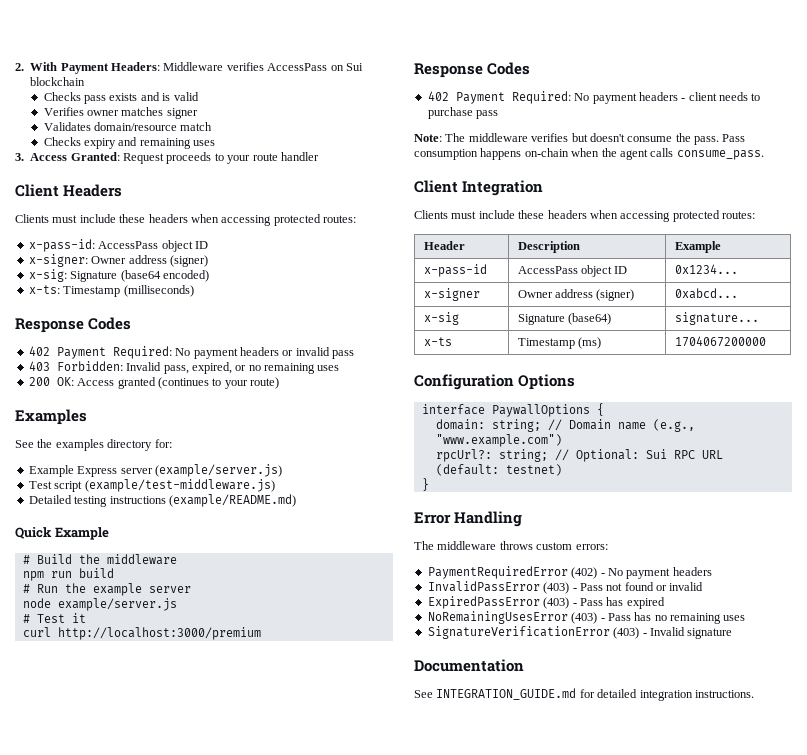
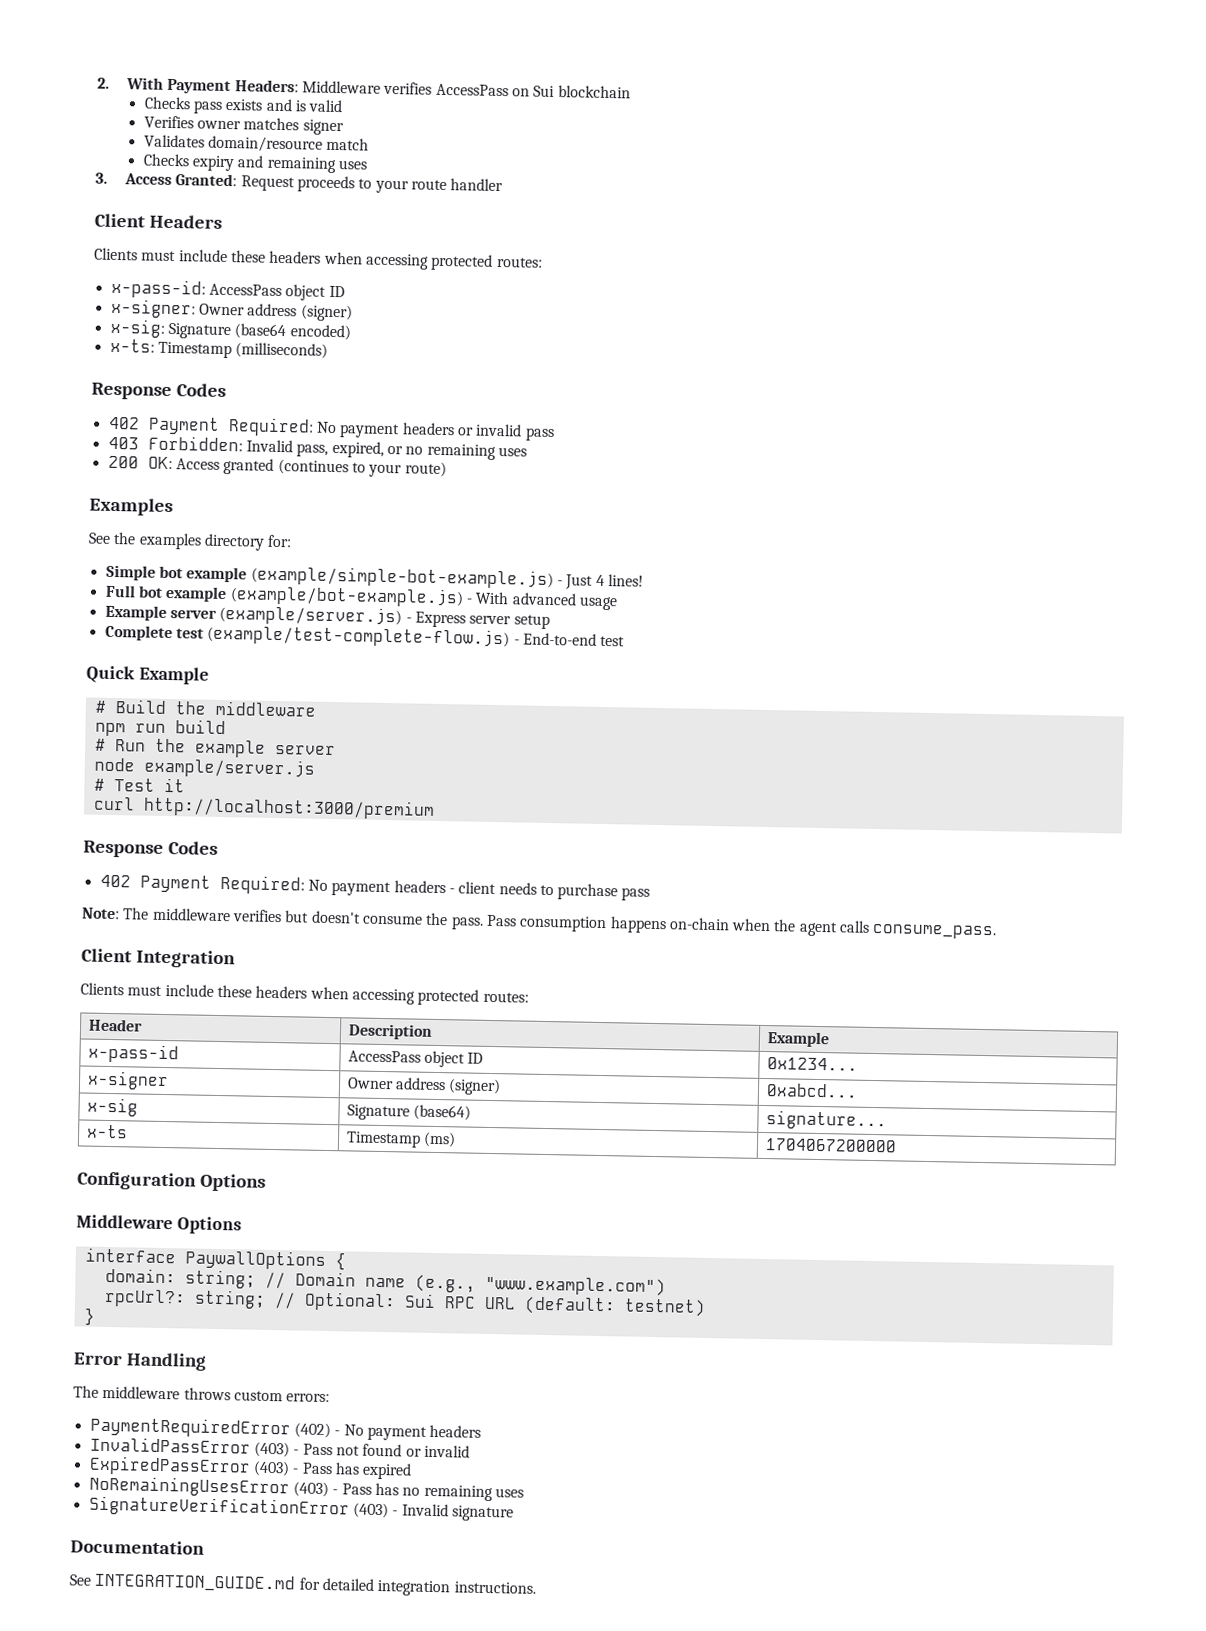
- Example Express server (example/server.js)
- Test script (example/test-middleware.js)
- Detailed testing instructions (example/README.md)
+ Simple bot example (example/simple-bot-example.js) - Just 4 lines!
+ Full bot example (example/bot-example.js) - With advanced usage
+ Example server (example/server.js) - Express server setup
+ Complete test (example/test-complete-flow.js) - End-to-end test
+ Middleware Options

